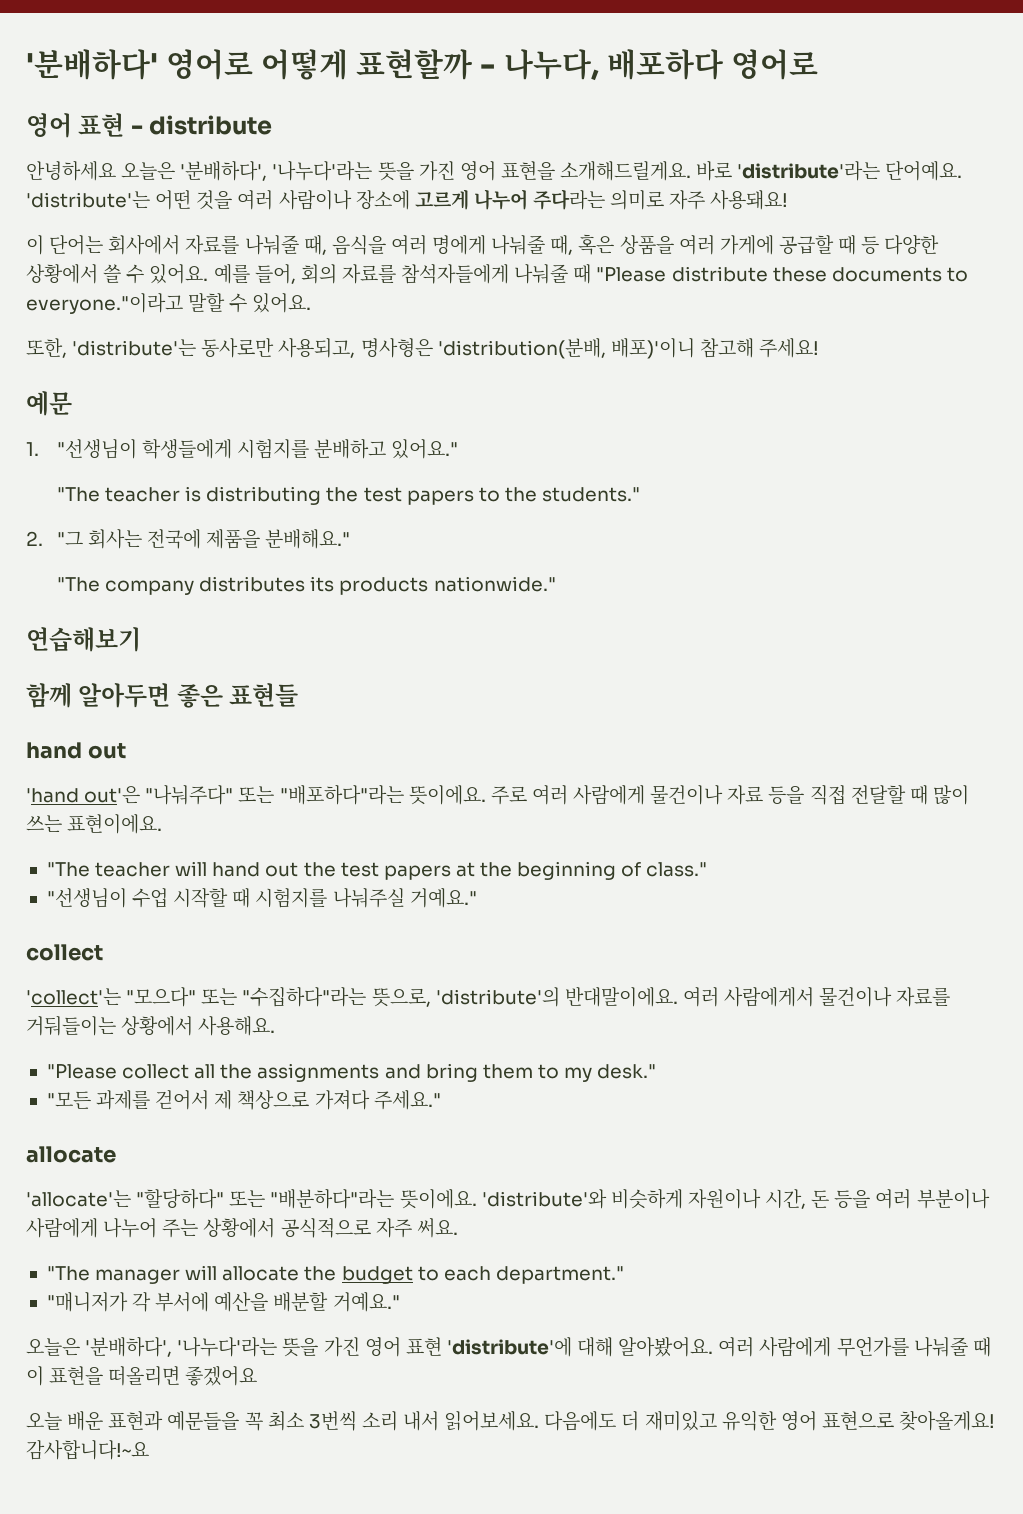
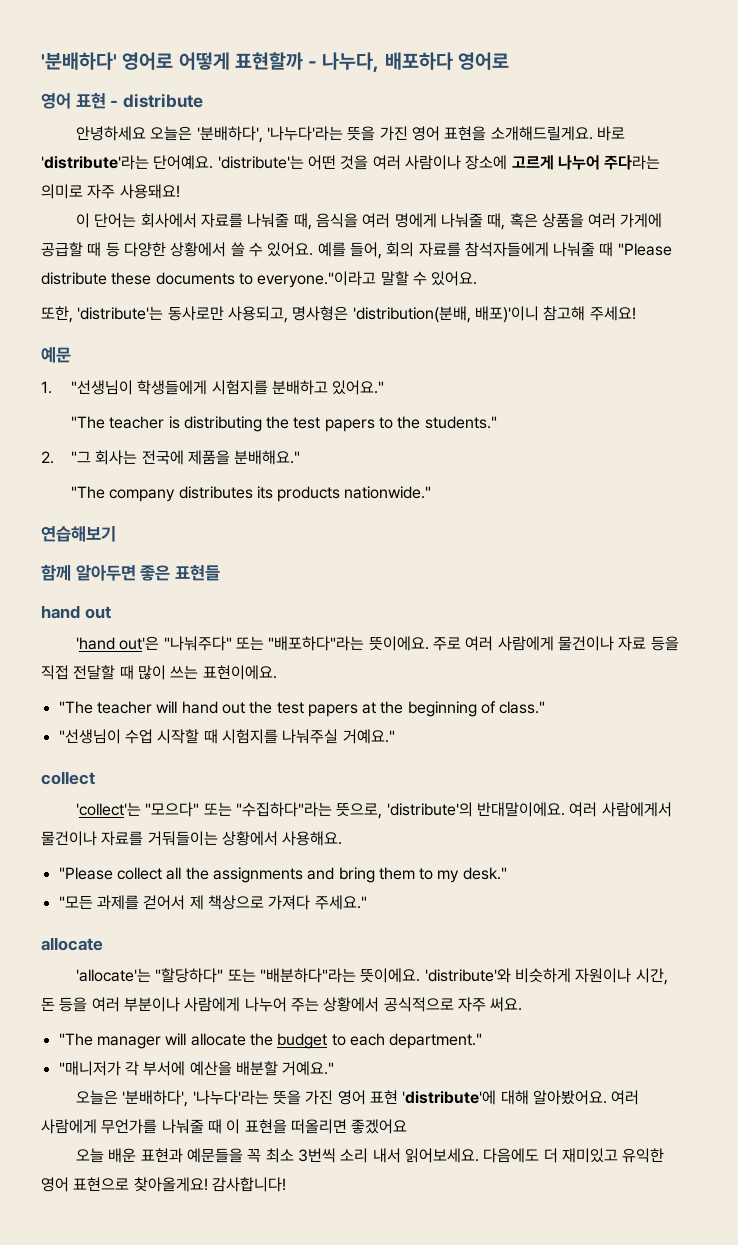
- 감사합니다!~요
+ 감사합니다!

